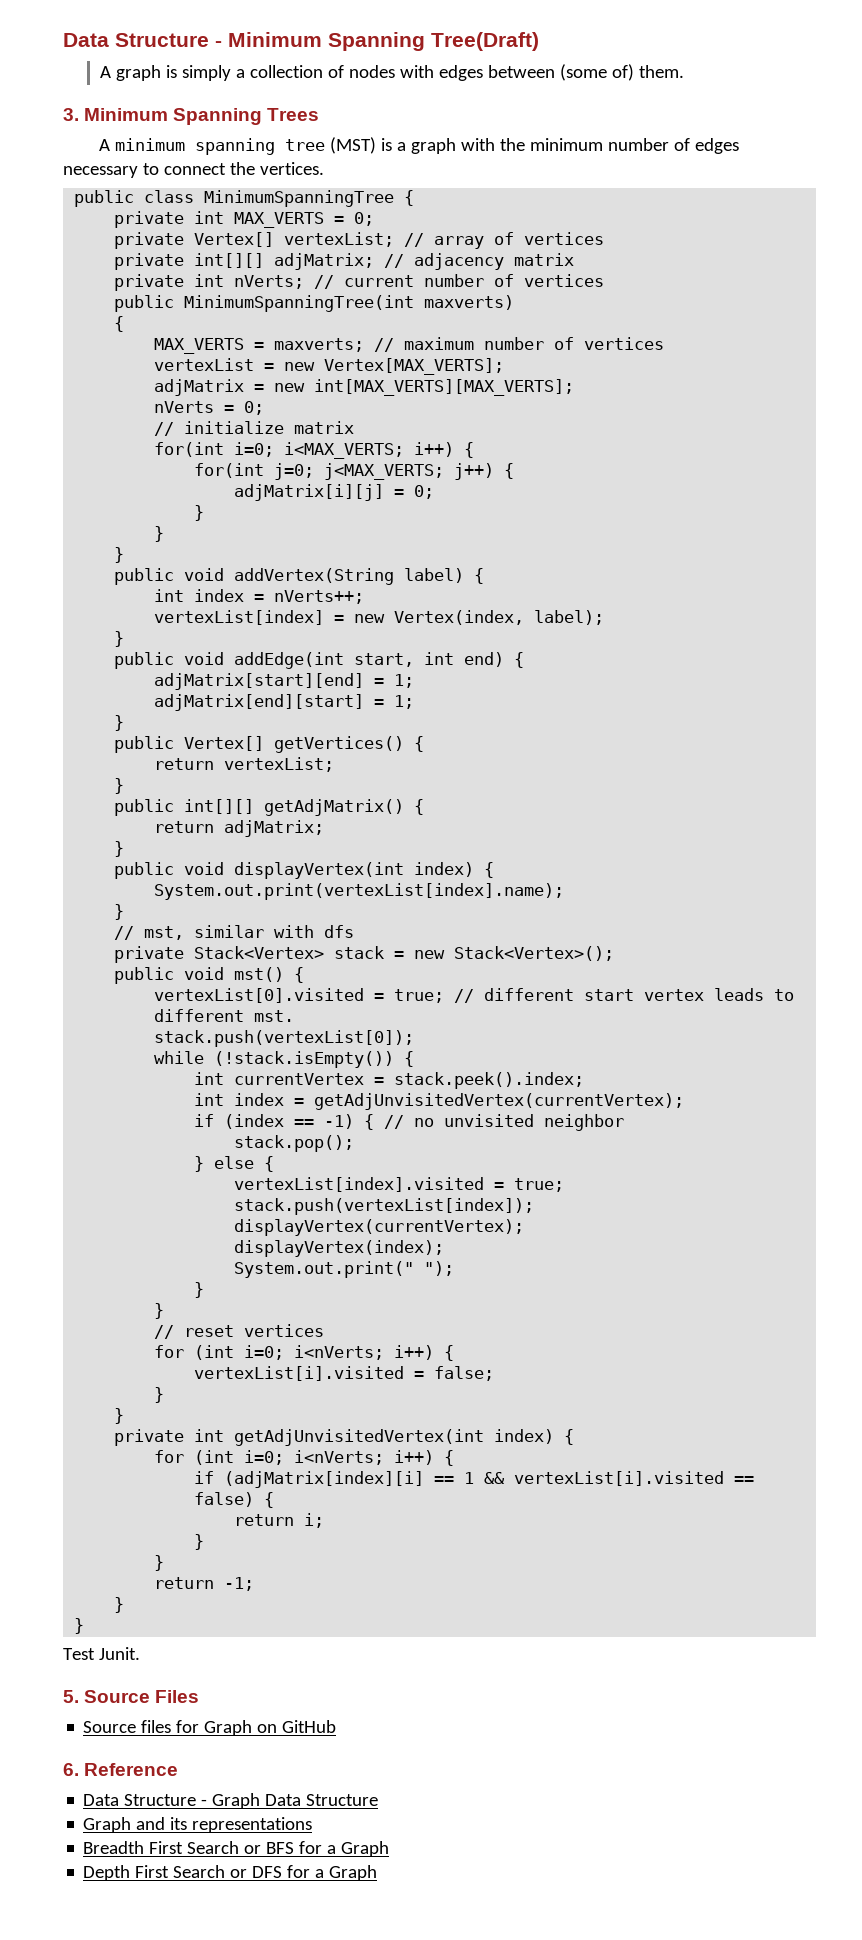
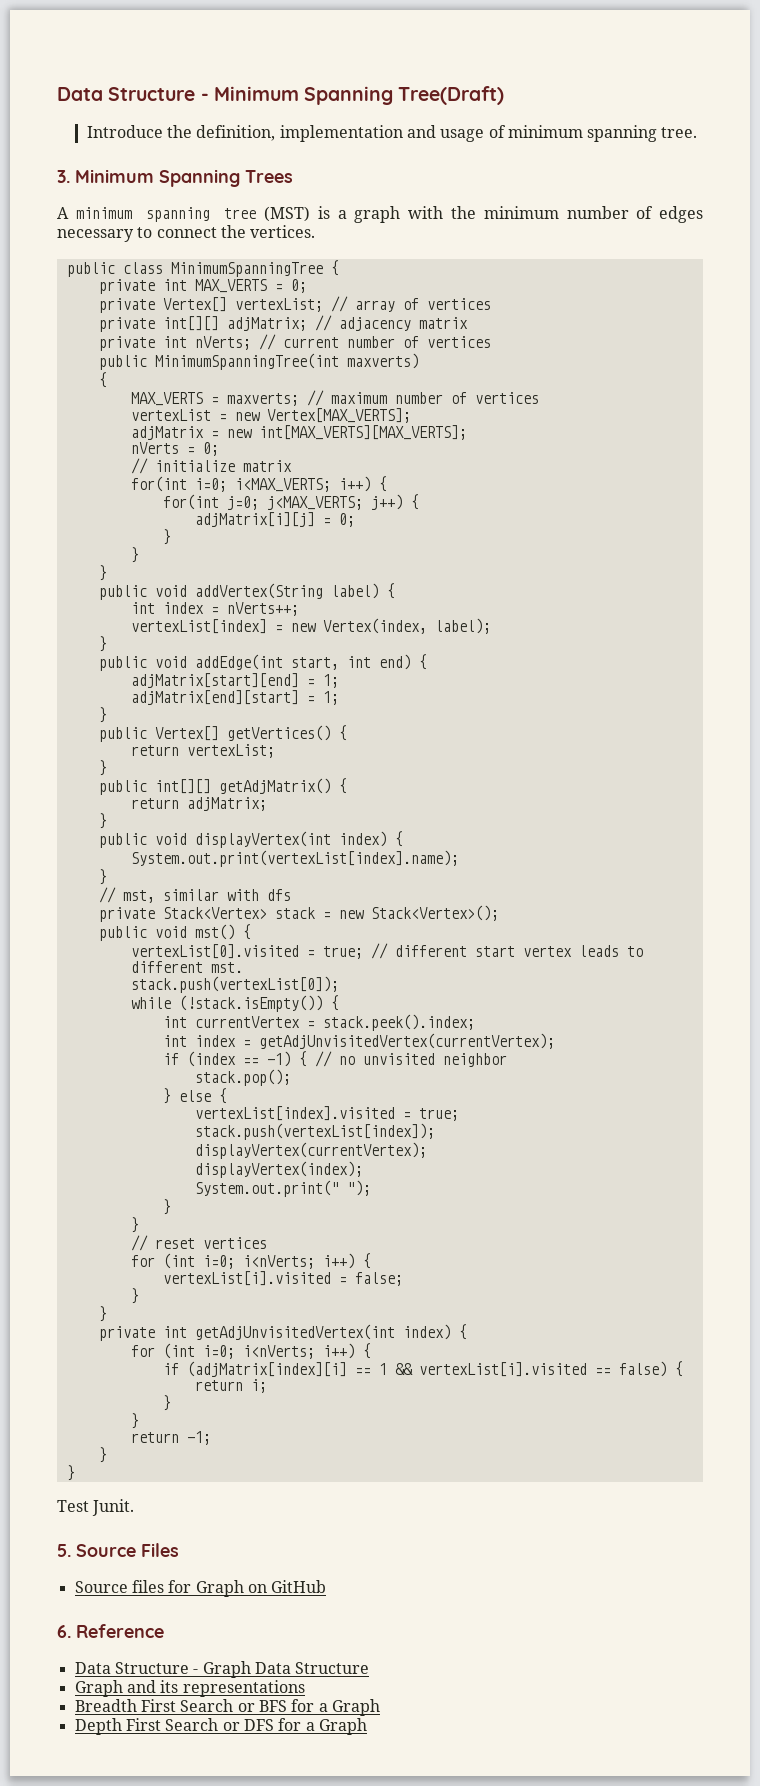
- A graph is simply a collection of nodes with edges between (some of) them.
+ Introduce the definition, implementation and usage of minimum spanning tree.

